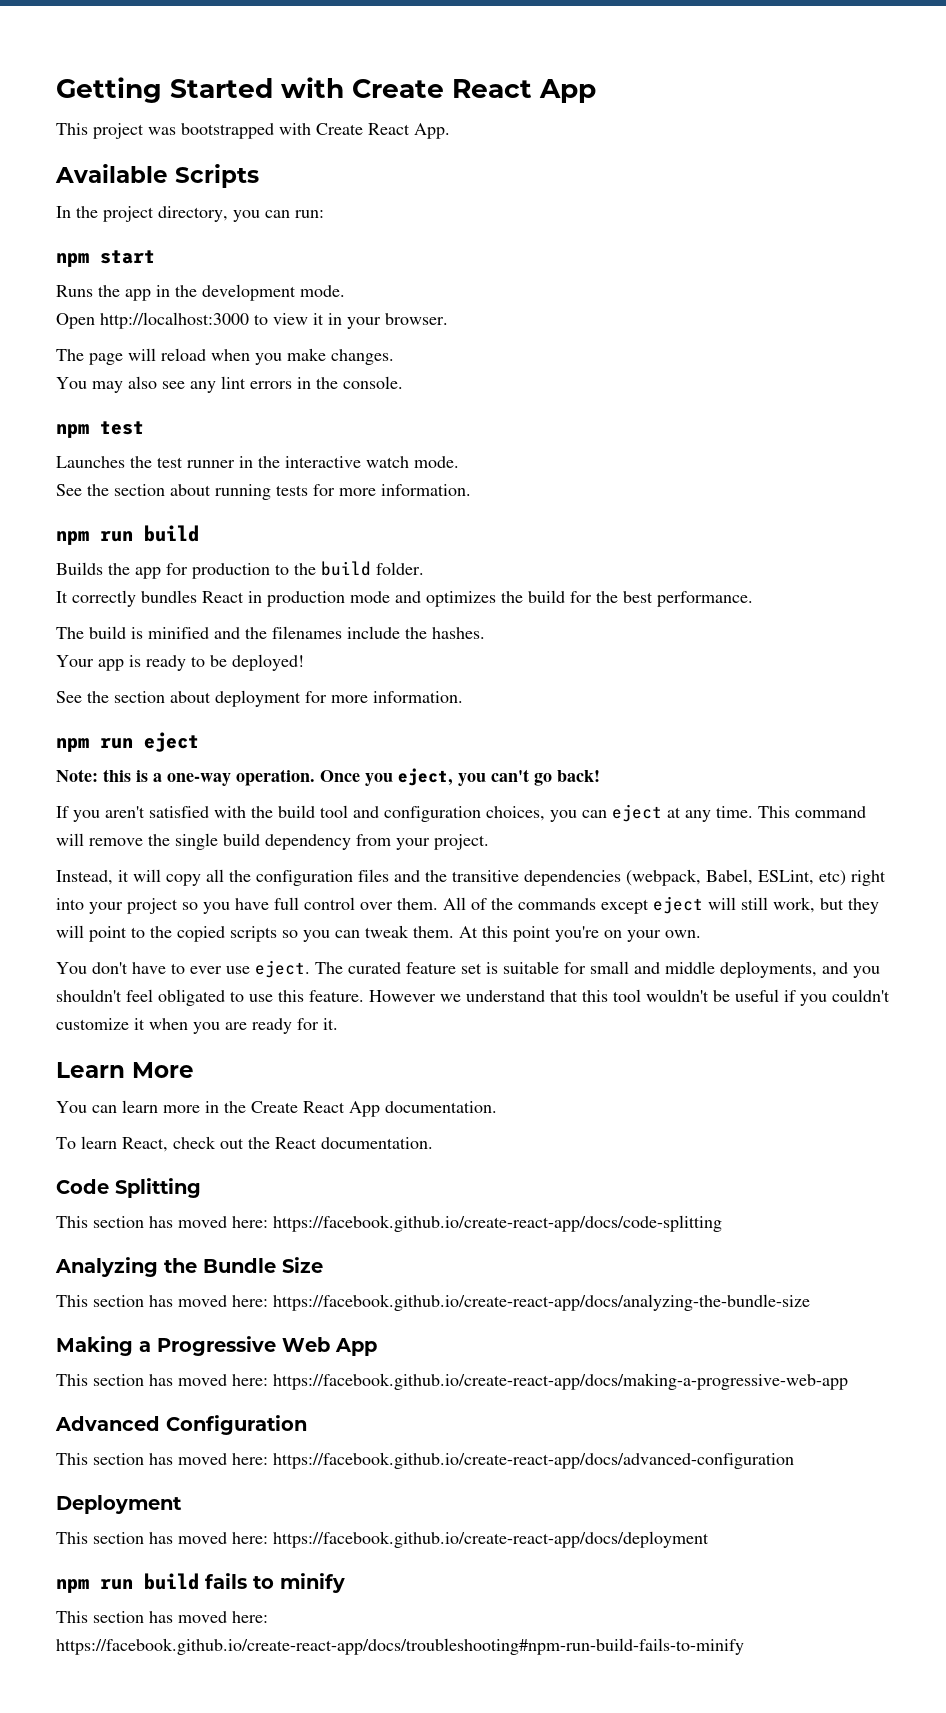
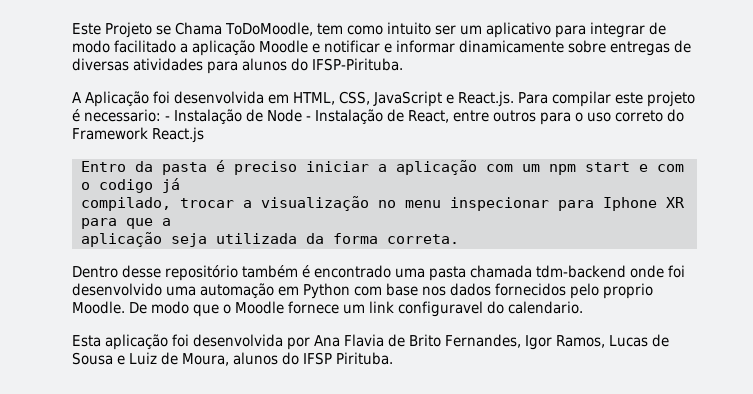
- Getting Started with Create React App
- This project was bootstrapped with Create React App.
- Available Scripts
- In the project directory, you can run:
- npm start
- Runs the app in the development mode.
- Open http://localhost:3000 to view it in your browser.
- The page will reload when you make changes.
- You may also see any lint errors in the console.
- npm test
- Launches the test runner in the interactive watch mode.
- See the section about running tests for more information.
- npm run build
- Builds the app for production to the build folder.
- It correctly bundles React in production mode and optimizes the build for the best performance.
- The build is minified and the filenames include the hashes.
- Your app is ready to be deployed!
- See the section about deployment for more information.
- npm run eject
- Note: this is a one-way operation. Once you eject, you can't go back!
- If you aren't satisfied with the build tool and configuration choices, you can eject at any time. This command will remove the single build dependency from your project.
- Instead, it will copy all the configuration files and the transitive dependencies (webpack, Babel, ESLint, etc) right into your project so you have full control over them. All of the commands except eject will still work, but they will point to the copied scripts so you can tweak them. At this point you're on your own.
- You don't have to ever use eject. The curated feature set is suitable for small and middle deployments, and you shouldn't feel obligated to use this feature. However we understand that this tool wouldn't be useful if you couldn't customize it when you are ready for it.
- Learn More
- You can learn more in the Create React App documentation.
- To learn React, check out the React documentation.
- Code Splitting
- This section has moved here: https://facebook.github.io/create-react-app/docs/code-splitting
- Analyzing the Bundle Size
- This section has moved here: https://facebook.github.io/create-react-app/docs/analyzing-the-bundle-size
- Making a Progressive Web App
- This section has moved here: https://facebook.github.io/create-react-app/docs/making-a-progressive-web-app
- Advanced Configuration
- This section has moved here: https://facebook.github.io/create-react-app/docs/advanced-configuration
- Deployment
- This section has moved here: https://facebook.github.io/create-react-app/docs/deployment
- npm run build fails to minify
- This section has moved here: https://facebook.github.io/create-react-app/docs/troubleshooting#npm-run-build-fails-to-minify
+ Este Projeto se Chama ToDoMoodle, tem como intuito ser um aplicativo para integrar de modo facilitado a aplicação Moodle e notificar e informar dinamicamente sobre entregas de diversas atividades para alunos do IFSP-Pirituba.
+ A Aplicação foi desenvolvida em HTML, CSS, JavaScript e React.js. Para compilar este projeto é necessario: - Instalação de Node - Instalação de React, entre outros para o uso correto do Framework React.js
+ Entro da pasta é preciso iniciar a aplicação com um npm start e com o codigo já
+ compilado, trocar a visualização no menu inspecionar para Iphone XR para que a
+ aplicação seja utilizada da forma correta.
+ Dentro desse repositório também é encontrado uma pasta chamada tdm-backend onde foi desenvolvido uma automação em Python com base nos dados fornecidos pelo proprio Moodle. De modo que o Moodle fornece um link configuravel do calendario.
+ Esta aplicação foi desenvolvida por Ana Flavia de Brito Fernandes, Igor Ramos, Lucas de Sousa e Luiz de Moura, alunos do IFSP Pirituba.

